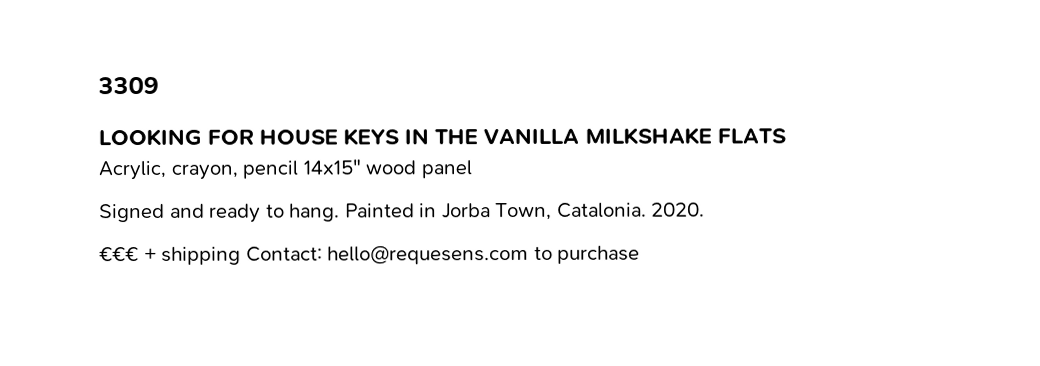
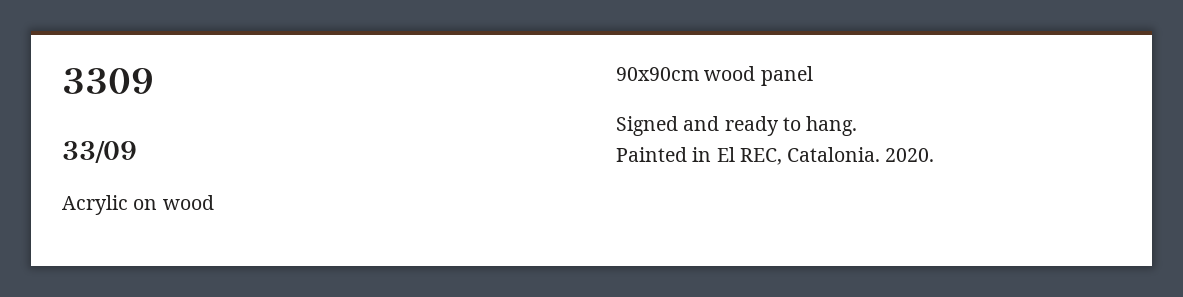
- LOOKING FOR HOUSE KEYS IN THE VANILLA MILKSHAKE FLATS
- Acrylic, crayon, pencil 14x15" wood panel
+ 33/09
+ Acrylic on wood
+ 90x90cm wood panel
- Signed and ready to hang. Painted in Jorba Town, Catalonia.
+ Signed and ready to hang.
+ Painted in El REC, Catalonia.
- €€€ + shipping Contact: hello@requesens.com to purchase

